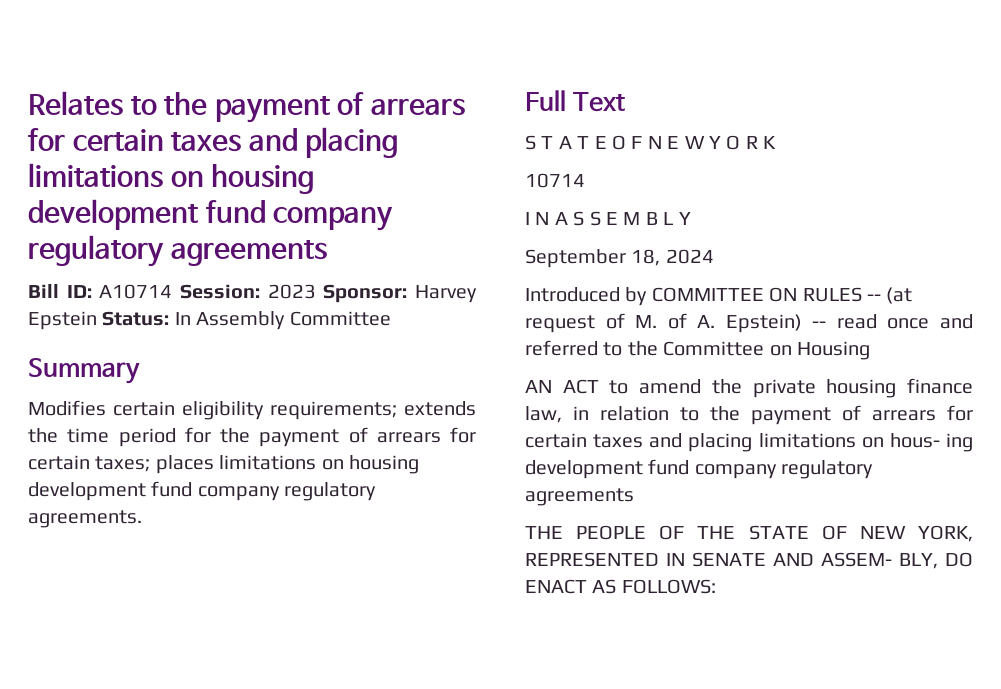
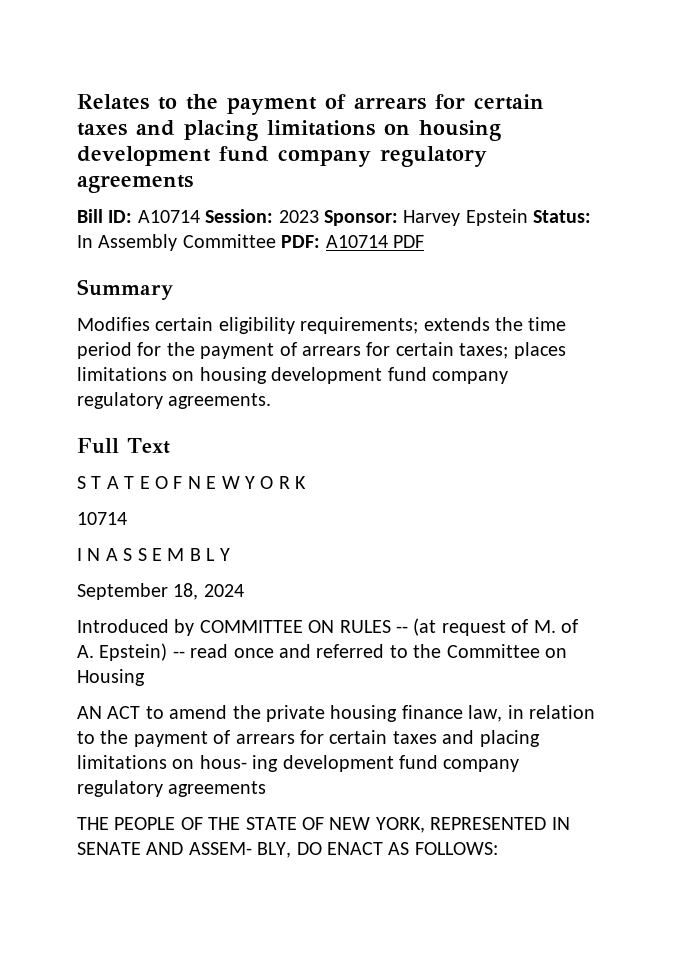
- Bill ID: A10714 Session: 2023 Sponsor: Harvey Epstein Status: In Assembly Committee
+ Bill ID: A10714 Session: 2023 Sponsor: Harvey Epstein Status: In Assembly Committee PDF: A10714 PDF

